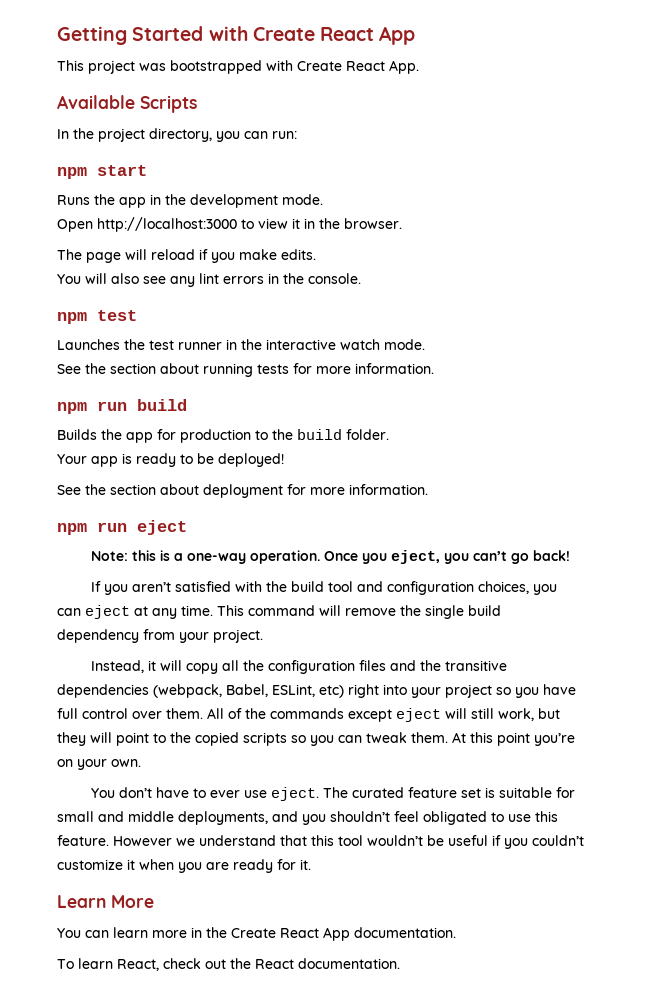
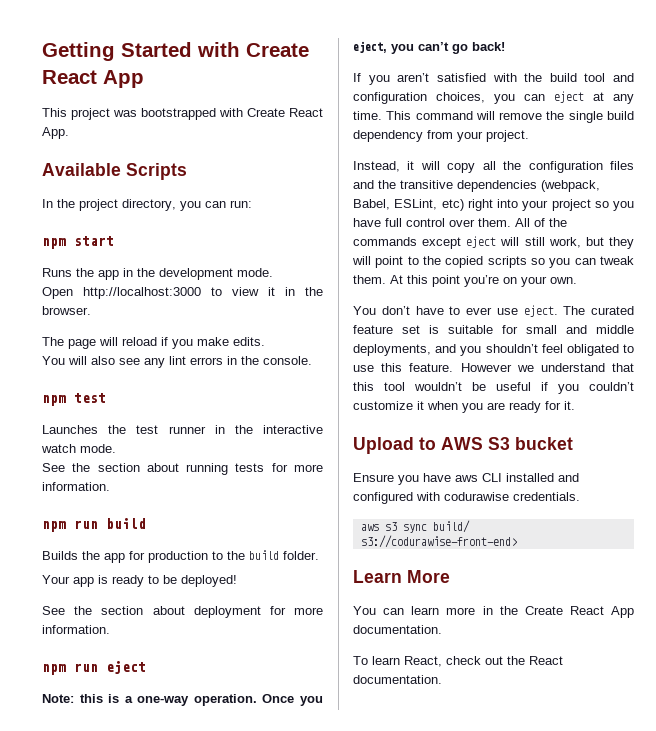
+ Upload to AWS S3 bucket
+ Ensure you have aws CLI installed and configured with codurawise credentials.
+ aws s3 sync build/ s3://codurawise-front-end>

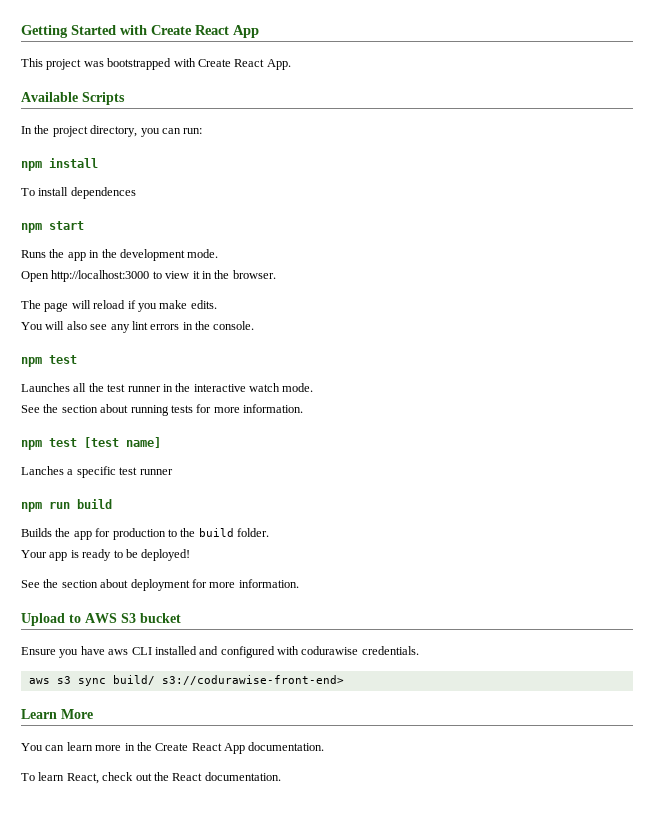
+ npm install
+ To install dependences
- Launches the test runner in the interactive watch mode.
+ Launches all the test runner in the interactive watch mode.
+ npm test [test name]
+ Lanches a specific test runner
- npm run eject
- Note: this is a one-way operation. Once you eject, you can’t go back!
- If you aren’t satisfied with the build tool and configuration choices, you can eject at any time. This command will remove the single build dependency from your project.
- Instead, it will copy all the configuration files and the transitive dependencies (webpack, Babel, ESLint, etc) right into your project so you have full control over them. All of the commands except eject will still work, but they will point to the copied scripts so you can tweak them. At this point you’re on your own.
- You don’t have to ever use eject. The curated feature set is suitable for small and middle deployments, and you shouldn’t feel obligated to use this feature. However we understand that this tool wouldn’t be useful if you couldn’t customize it when you are ready for it.

